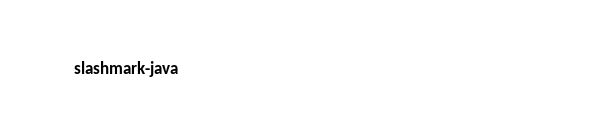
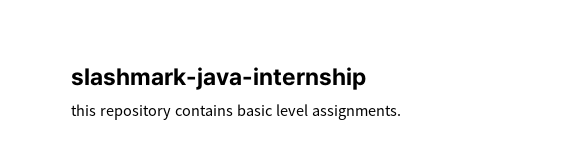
- slashmark-java
+ slashmark-java-internship
+ this repository contains basic level assignments.

